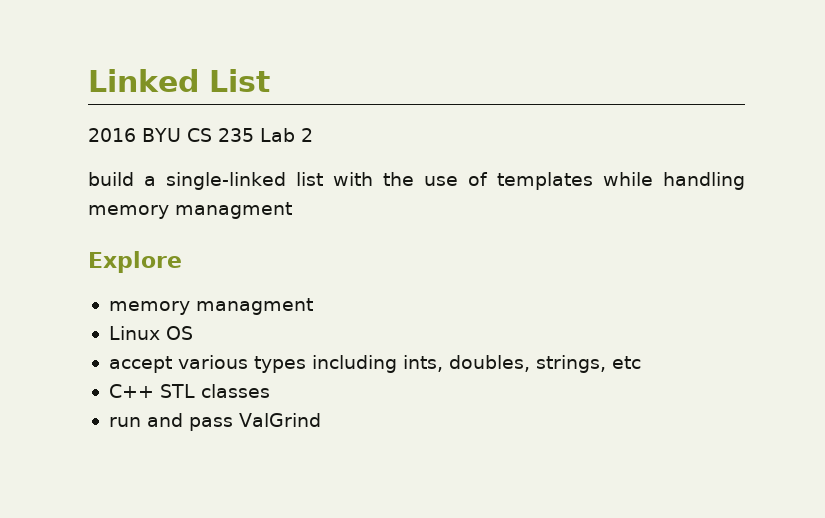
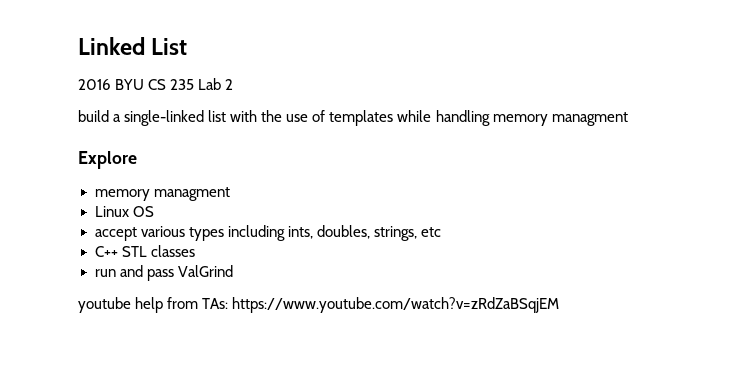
+ youtube help from TAs: https://www.youtube.com/watch?v=zRdZaBSqjEM

